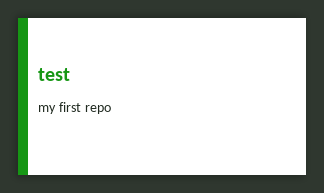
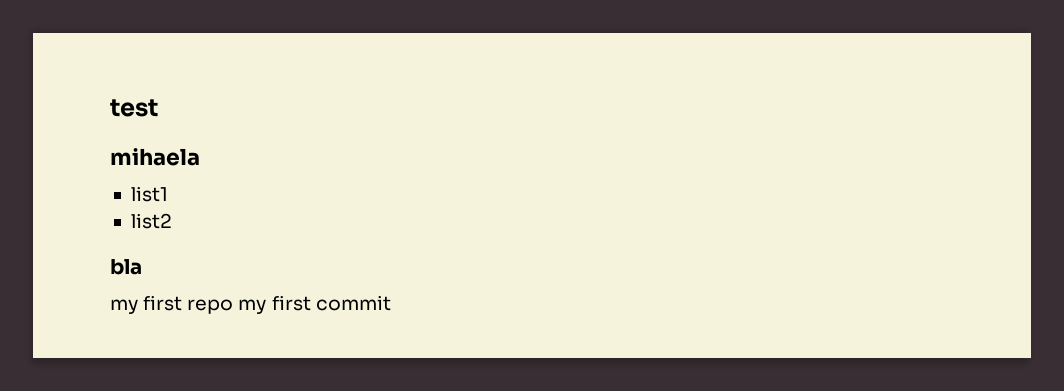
+ mihaela
+ list1
+ list2
+ bla
- my first repo
+ my first repo my first commit

